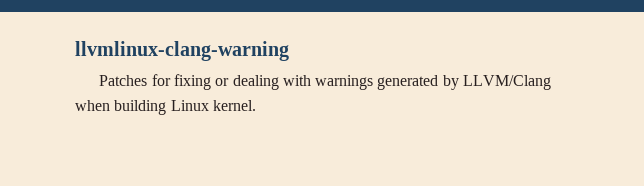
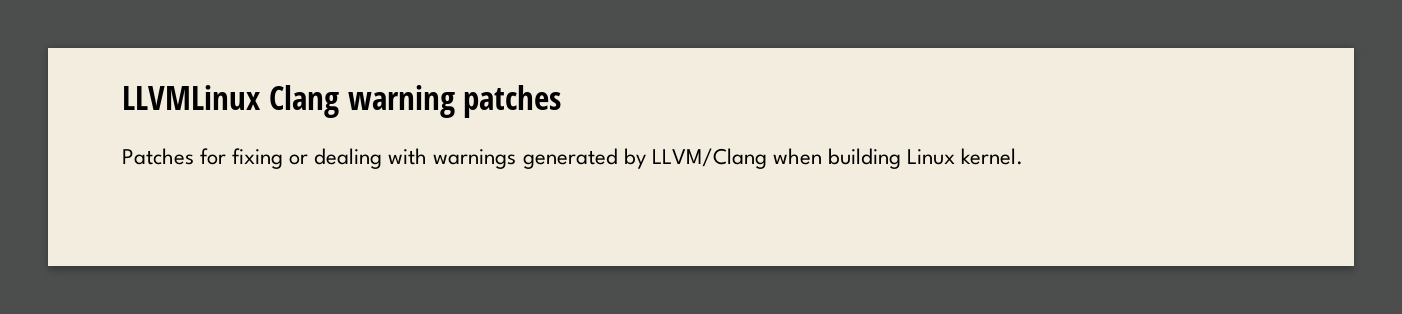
- llvmlinux-clang-warning
+ LLVMLinux Clang warning patches

